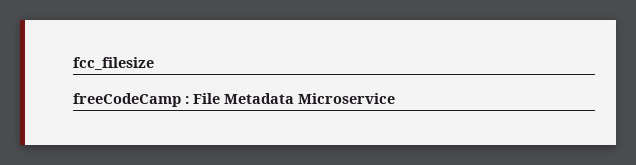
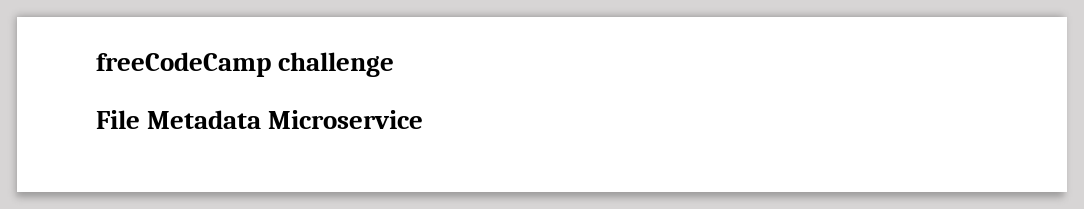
- fcc_filesize
- freeCodeCamp : File Metadata Microservice
+ freeCodeCamp challenge
+ File Metadata Microservice

